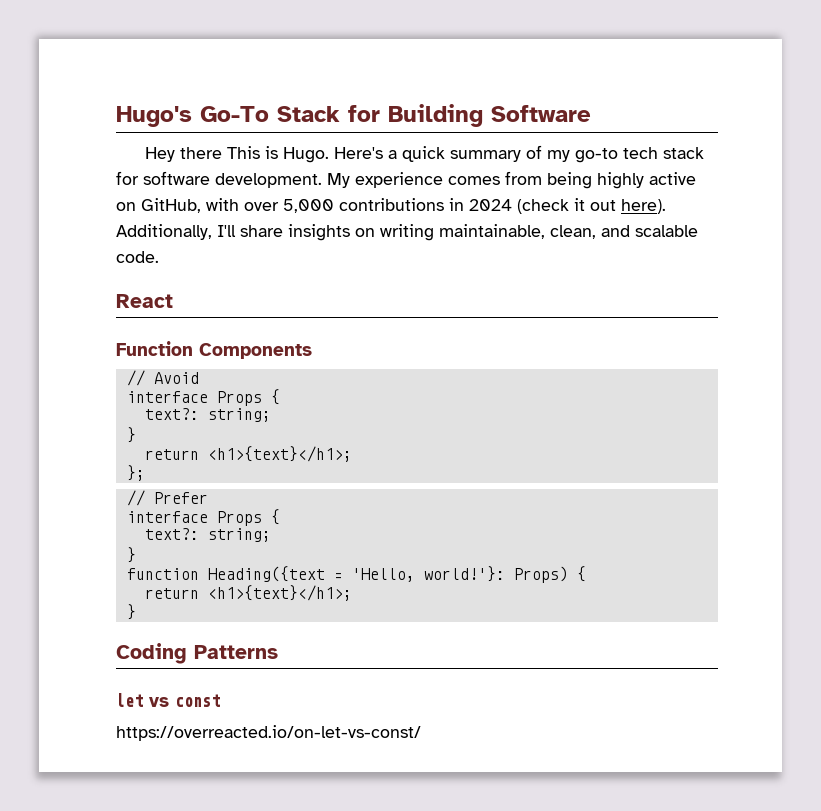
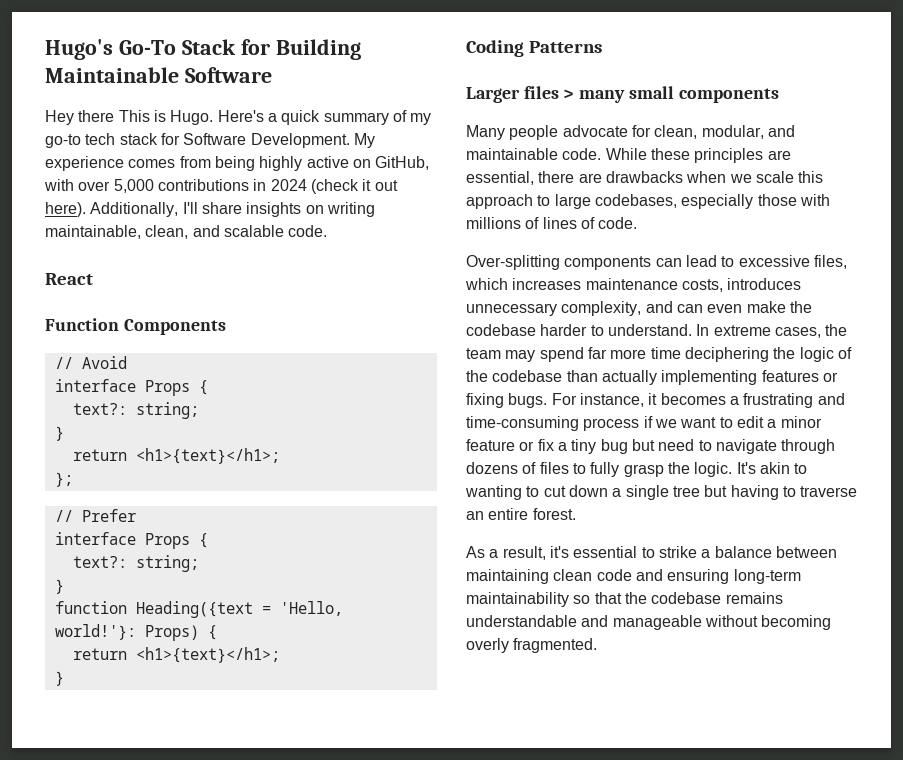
- Hugo's Go-To Stack for Building Software
+ Hugo's Go-To Stack for Building Maintainable Software
- Here's a quick summary of my go-to tech stack for software development.
+ Here's a quick summary of my go-to tech stack for Software Development.
- let vs const
- https://overreacted.io/on-let-vs-const/
+ Larger files > many small components
+ Many people advocate for clean, modular, and maintainable code. While these principles are essential, there are drawbacks when we scale this approach to large codebases, especially those with millions of lines of code.
+ Over-splitting components can lead to excessive files, which increases maintenance costs, introduces unnecessary complexity, and can even make the codebase harder to understand. In extreme cases, the team may spend far more time deciphering the logic of the codebase than actually implementing features or fixing bugs. For instance, it becomes a frustrating and time-consuming process if we want to edit a minor feature or fix a tiny bug but need to navigate through dozens of files to fully grasp the logic. It's akin to wanting to cut down a single tree but having to traverse an entire forest.
+ As a result, it's essential to strike a balance between maintaining clean code and ensuring long-term maintainability so that the codebase remains understandable and manageable without becoming overly fragmented.

